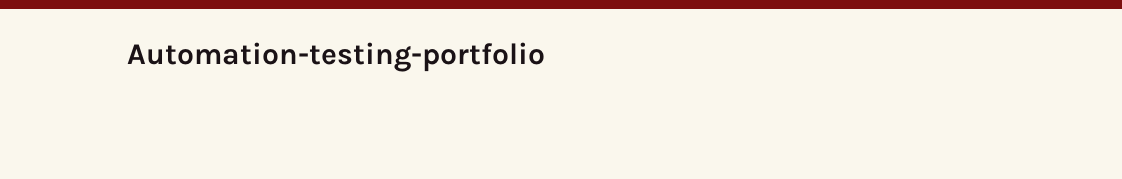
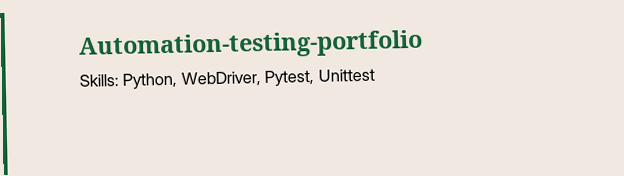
+ Skills: Python, WebDriver, Pytest, Unittest

